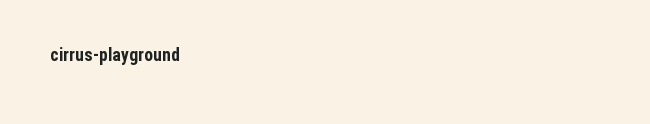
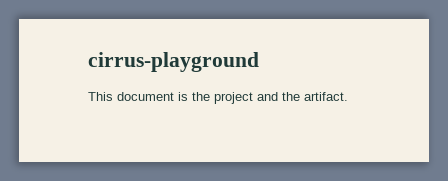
+ This document is the project and the artifact.

